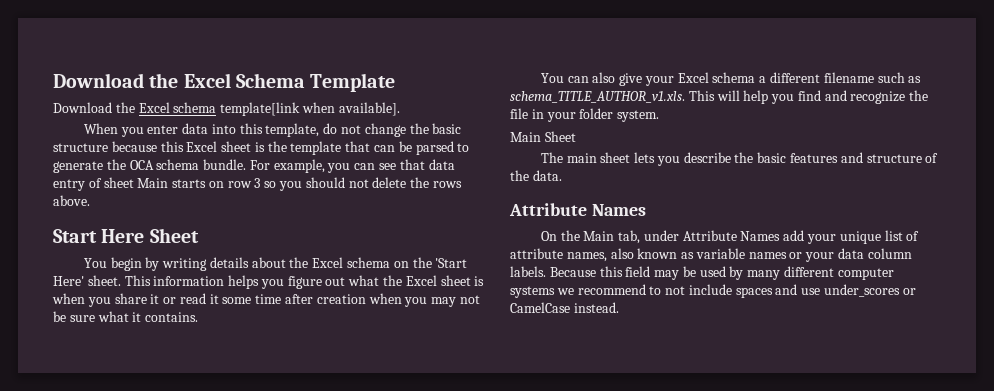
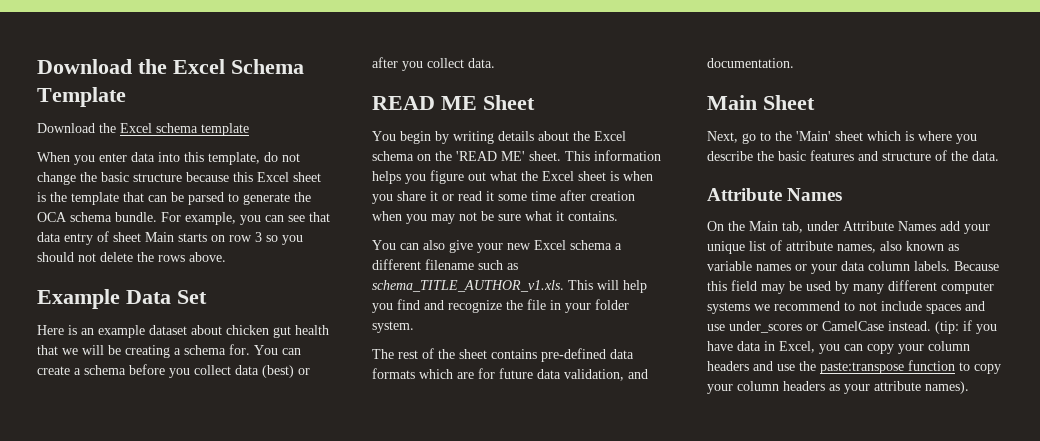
- Download the Excel schema template[link when available].
+ Download the Excel schema template
- Start Here Sheet
+ Example Data Set
+ Here is an example dataset about chicken gut health that we will be creating a schema for. You can create a schema before you collect data (best) or after you collect data.
+ READ ME Sheet
- You begin by writing details about the Excel schema on the 'Start Here' sheet.
+ You begin by writing details about the Excel schema on the 'READ ME' sheet.
- You can also give your Excel schema a different filename such as schema_TITLE_AUTHOR_v1.xls. This will help you find and recognize the file in your folder system.
+ You can also give your new Excel schema a different filename such as schema_TITLE_AUTHOR_v1.xls. This will help you find and recognize the file in your folder system.
+ The rest of the sheet contains pre-defined data formats which are for future data validation, and documentation.
  Main Sheet
- The main sheet lets you describe the basic features and structure of the data.
+ Next, go to the 'Main' sheet which is where you describe the basic features and structure of the data.
+ (tip: if you have data in Excel, you can copy your column headers and use the paste:transpose function to copy your column headers as your attribute names).

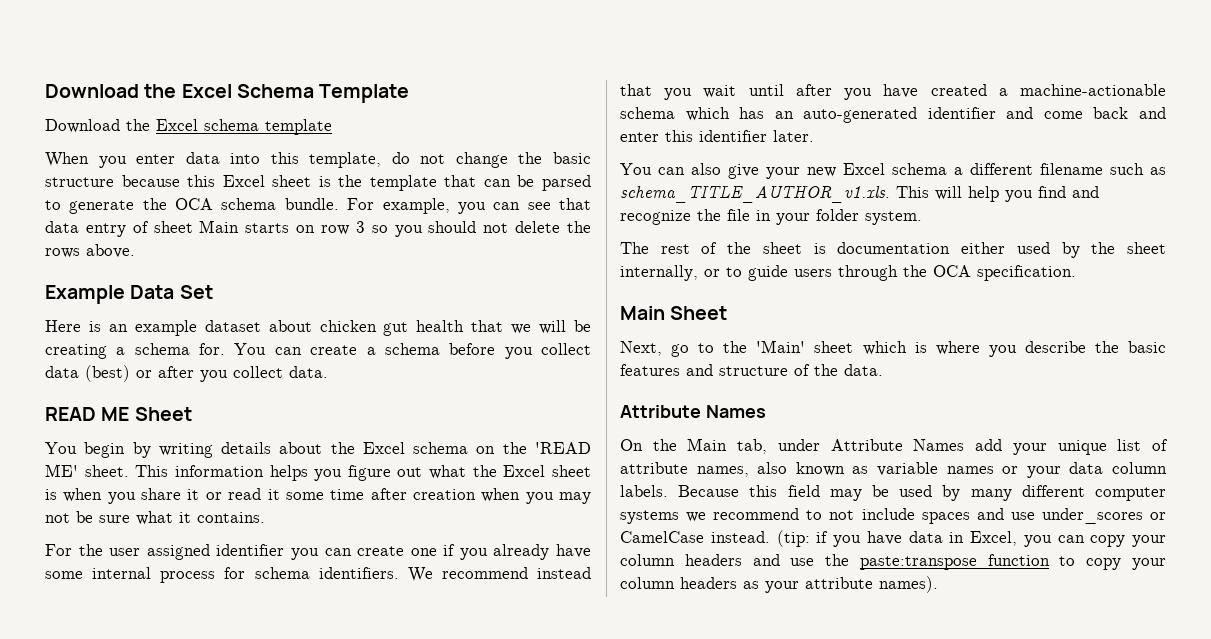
+ For the user assigned identifier you can create one if you already have some internal process for schema identifiers. We recommend instead that you wait until after you have created a machine-actionable schema which has an auto-generated identifier and come back and enter this identifier later.
- The rest of the sheet contains pre-defined data formats which are for future data validation, and documentation.
+ The rest of the sheet is documentation either used by the sheet internally, or to guide users through the OCA specification.

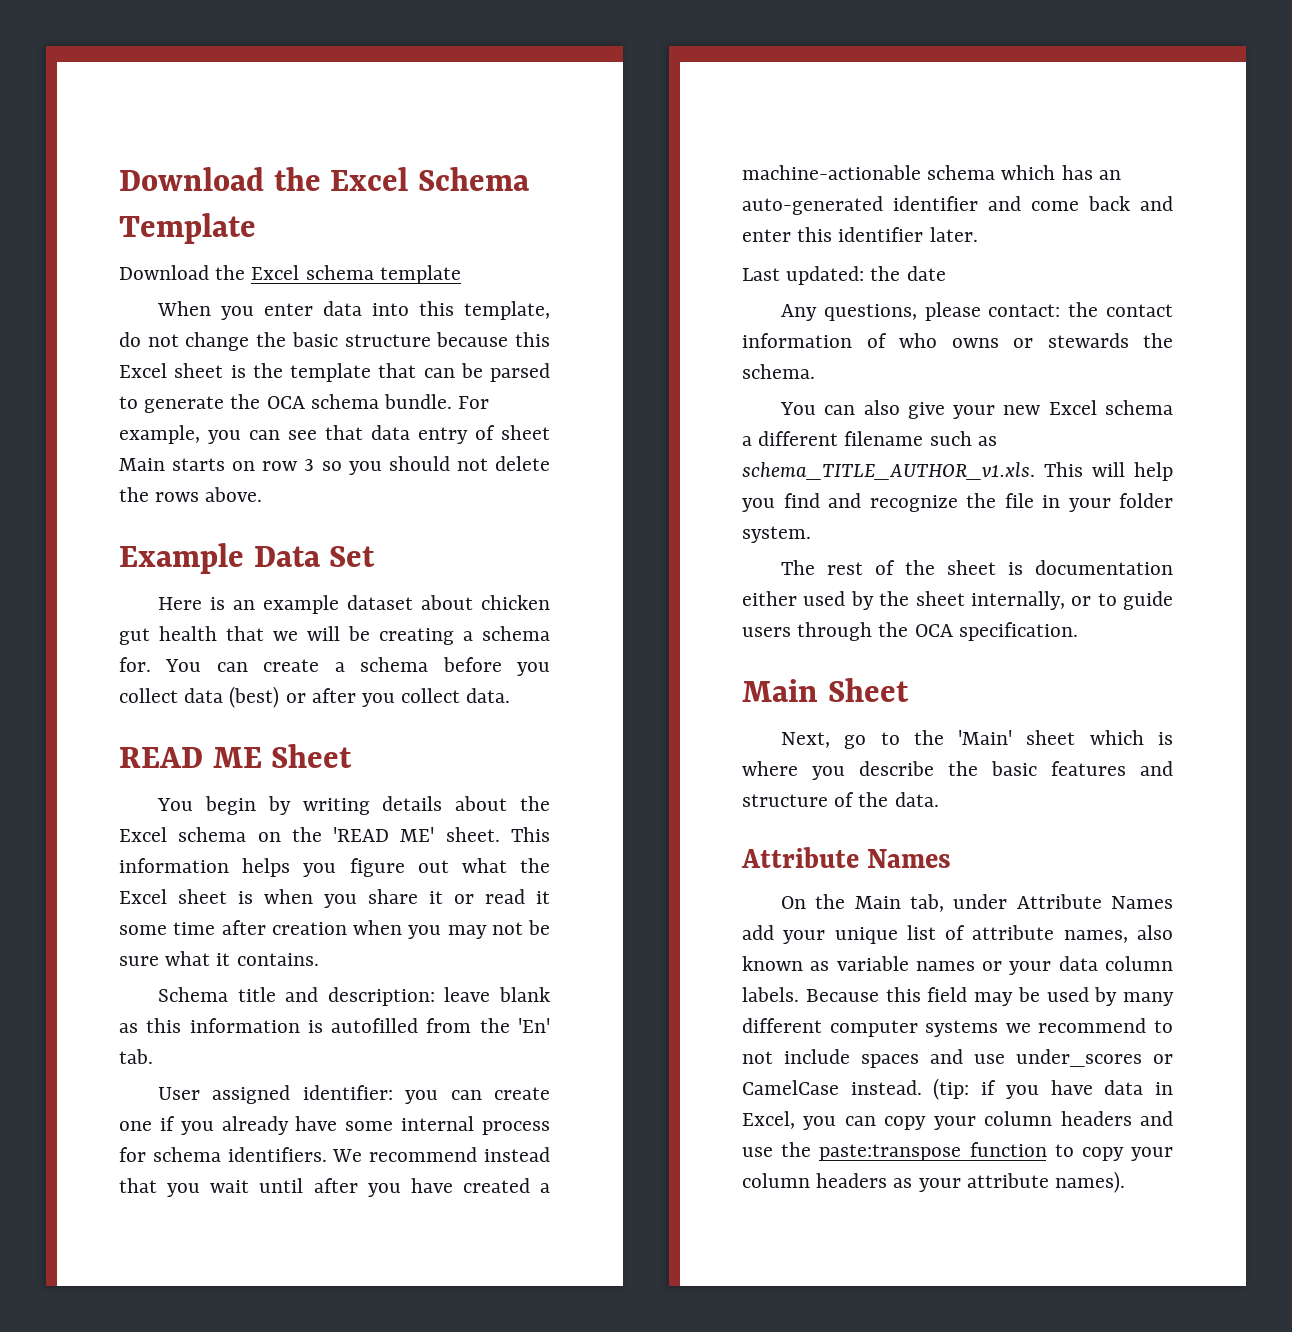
- For the user assigned identifier you can create one if you already have some internal process for schema identifiers.
+ Schema title and description: leave blank as this information is autofilled from the 'En' tab.
+ User assigned identifier: you can create one if you already have some internal process for schema identifiers.
+ Last updated: the date
+ Any questions, please contact: the contact information of who owns or stewards the schema.

